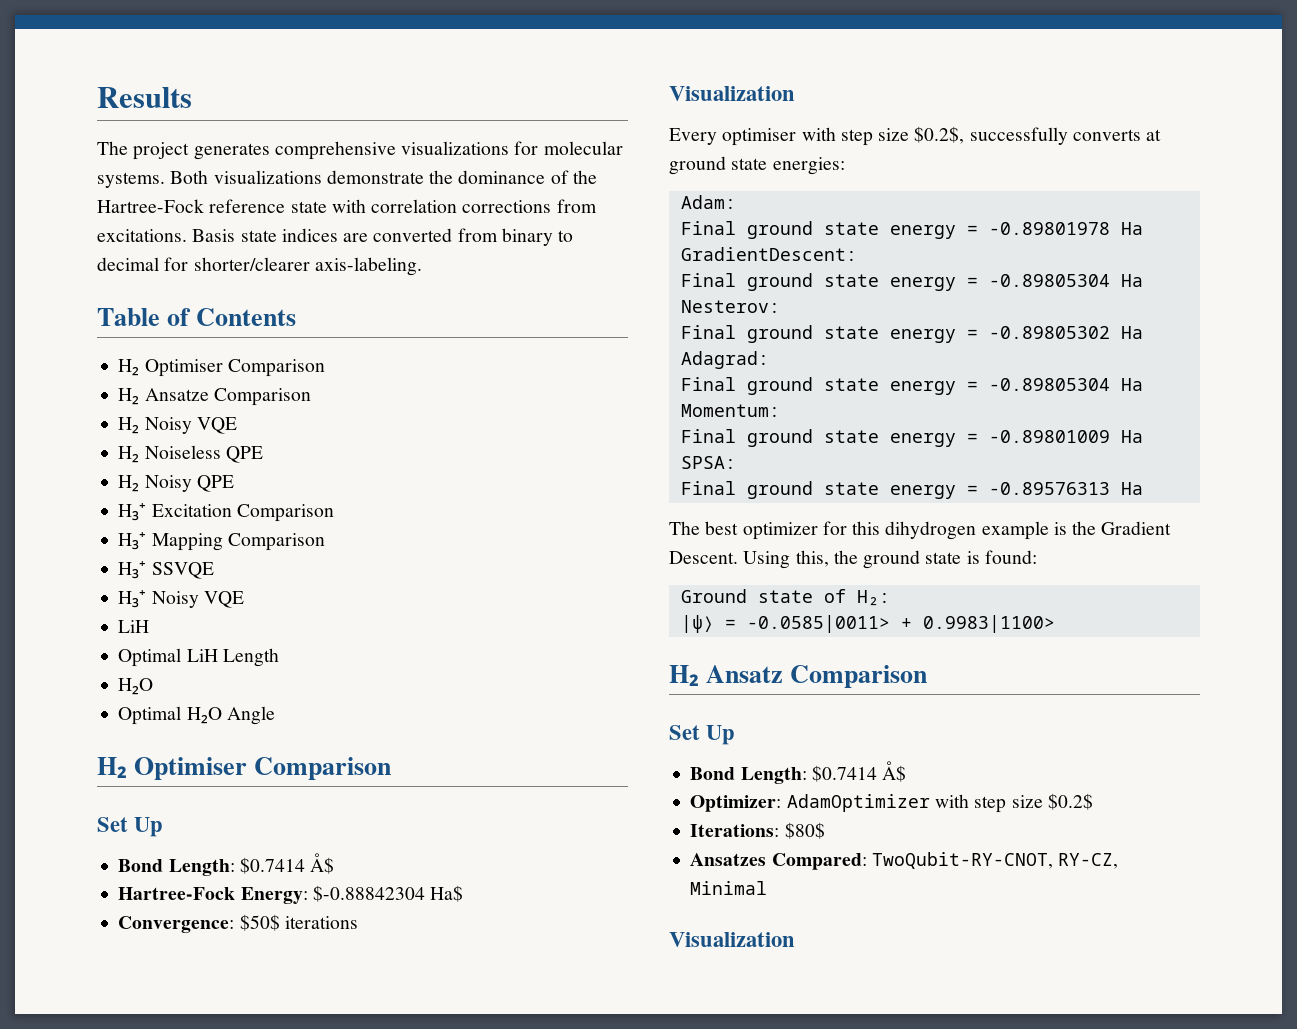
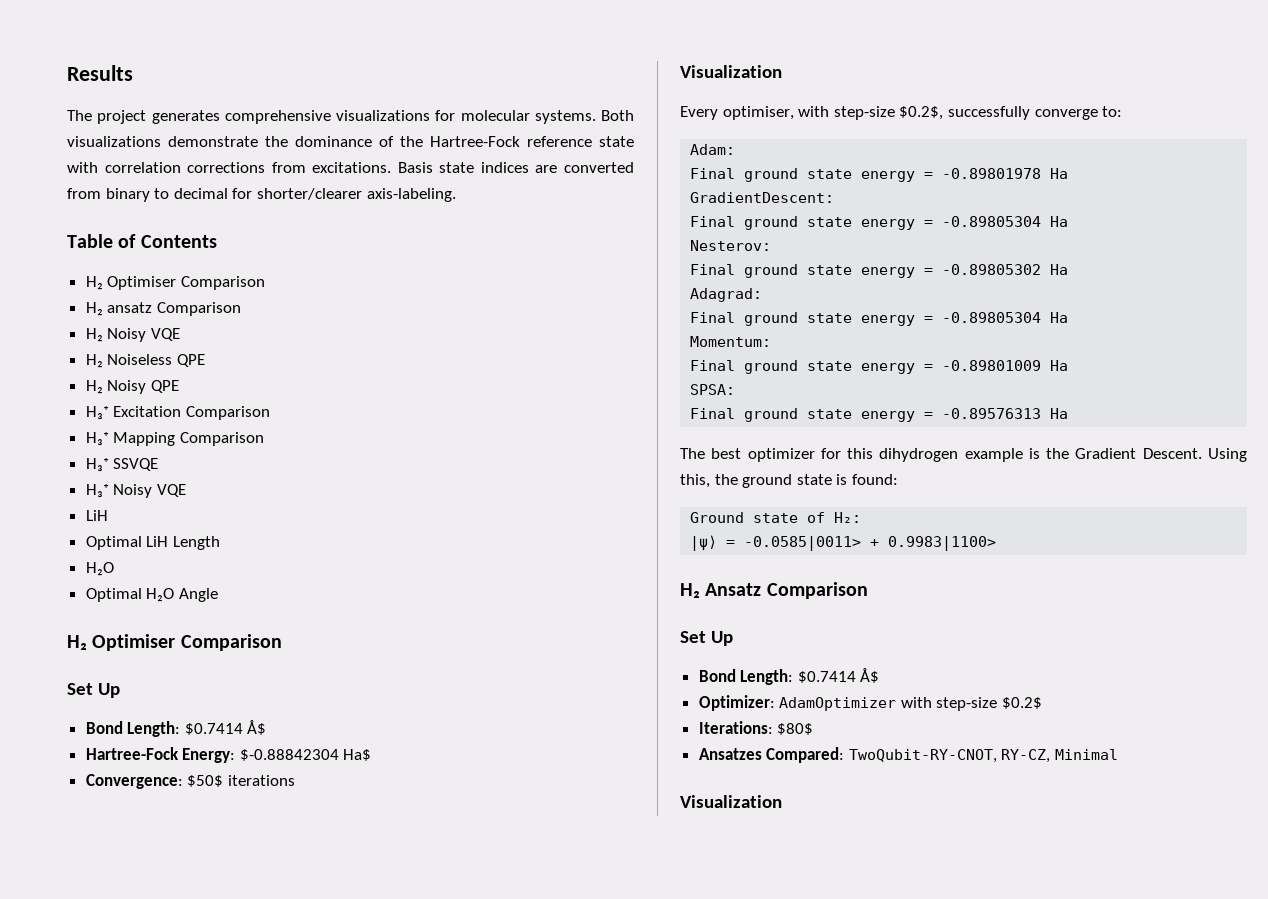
- H₂ Ansatze Comparison
+ H₂ ansatz Comparison
- Every optimiser with step size $0.2$, successfully converts at ground state energies:
+ Every optimiser, with step-size $0.2$, successfully converge to:
- Optimizer: AdamOptimizer with step size $0.2$
+ Optimizer: AdamOptimizer with step-size $0.2$

